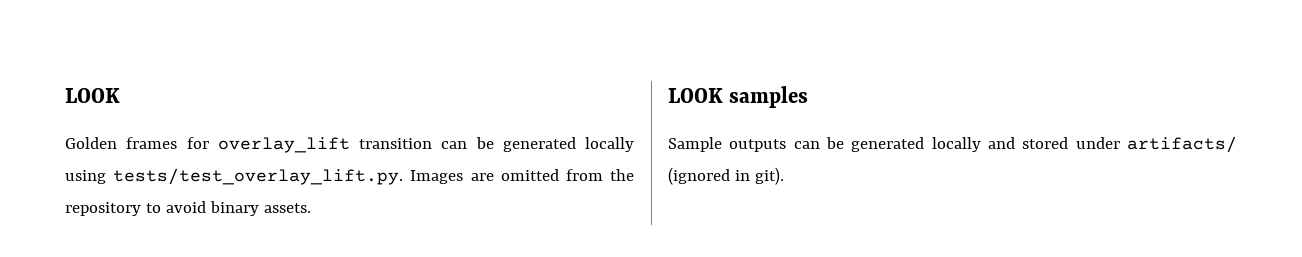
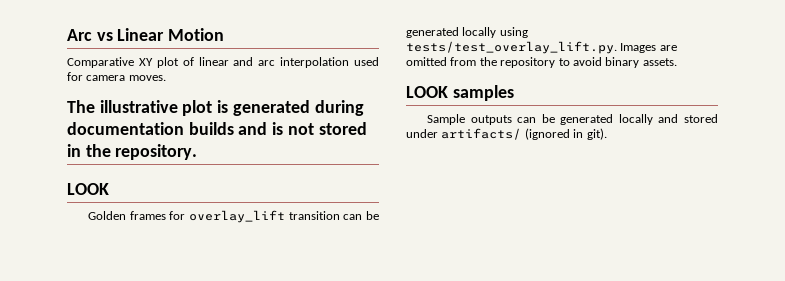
+ Arc vs Linear Motion
+ Comparative XY plot of linear and arc interpolation used for camera moves.
+ The illustrative plot is generated during documentation builds and is not stored in the repository.

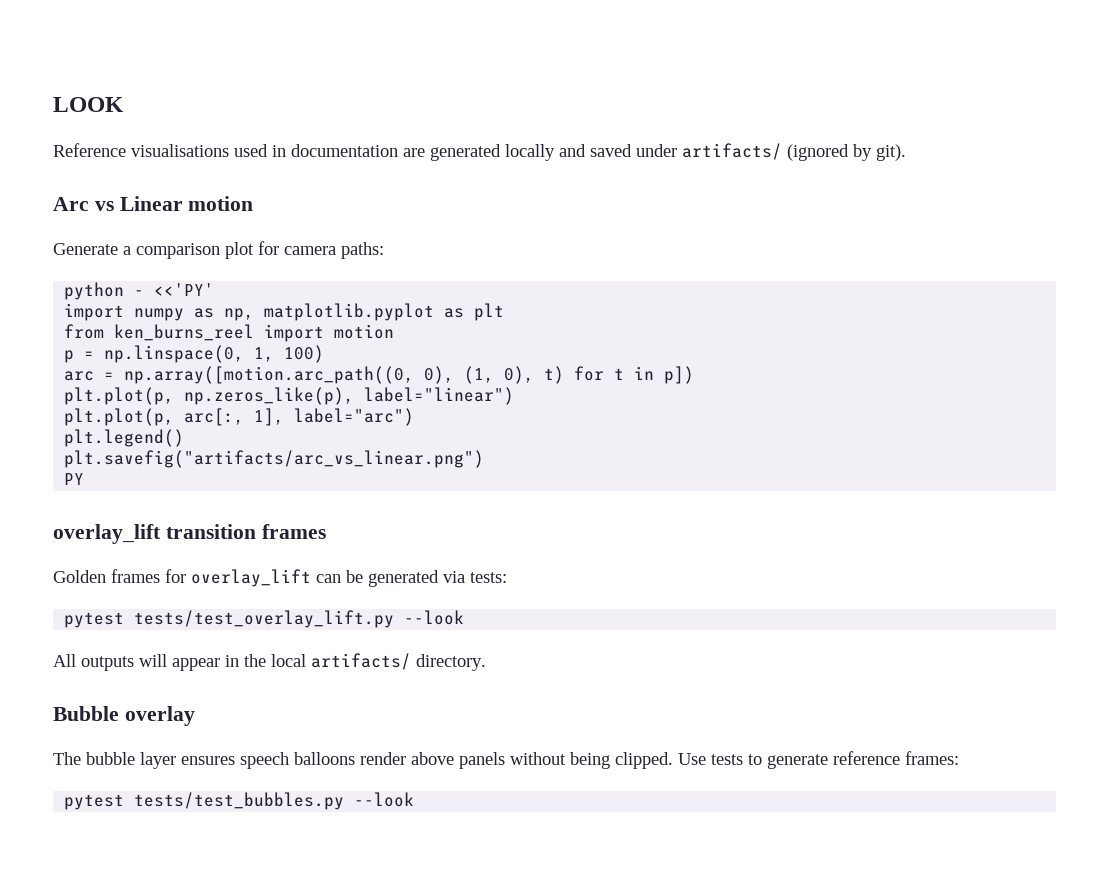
- Arc vs Linear Motion
- Comparative XY plot of linear and arc interpolation used for camera moves.
- The illustrative plot is generated during documentation builds and is not stored in the repository.
  LOOK
+ Reference visualisations used in documentation are generated locally and saved under artifacts/ (ignored by git).
+ Arc vs Linear motion
+ Generate a comparison plot for camera paths:
+ python - <<'PY'
+ import numpy as np, matplotlib.pyplot as plt
+ from ken_burns_reel import motion
+ p = np.linspace(0, 1, 100)
+ arc = np.array([motion.arc_path((0, 0), (1, 0), t) for t in p])
+ plt.plot(p, np.zeros_like(p), label="linear")
+ plt.plot(p, arc[:, 1], label="arc")
+ plt.legend()
+ plt.savefig("artifacts/arc_vs_linear.png")
+ PY
+ overlay_lift transition frames
- Golden frames for overlay_lift transition can be generated locally using tests/test_overlay_lift.py. Images are omitted from the repository to avoid binary assets.
- LOOK samples
- Sample outputs can be generated locally and stored under artifacts/ (ignored in git).
+ Golden frames for overlay_lift can be generated via tests:
+ pytest tests/test_overlay_lift.py --look
+ All outputs will appear in the local artifacts/ directory.
+ Bubble overlay
+ The bubble layer ensures speech balloons render above panels without being clipped. Use tests to generate reference frames:
+ pytest tests/test_bubbles.py --look

